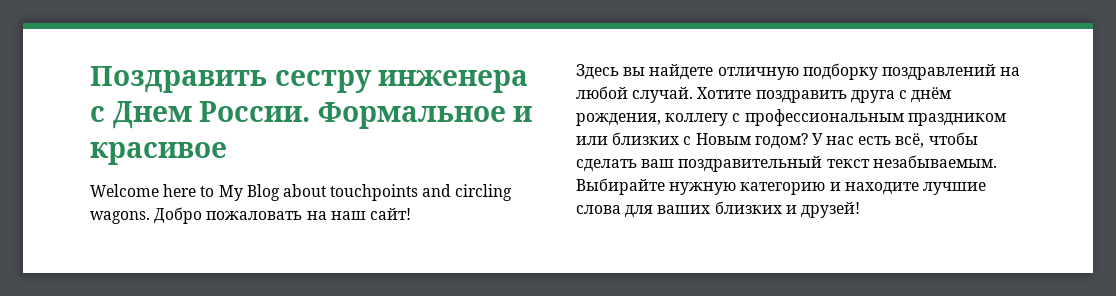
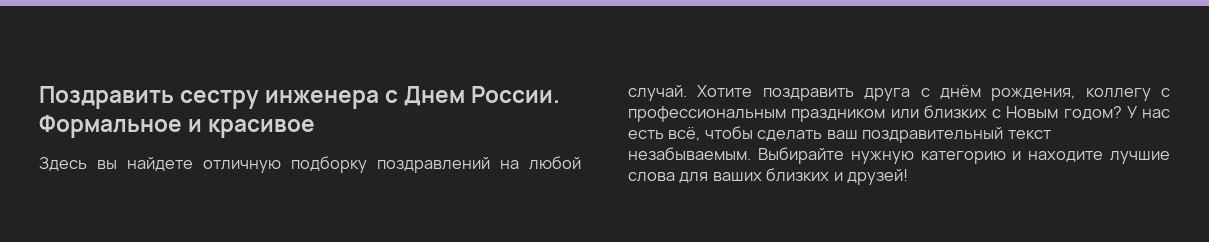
- Welcome here to My Blog about touchpoints and circling wagons. Добро пожаловать на наш сайт!

